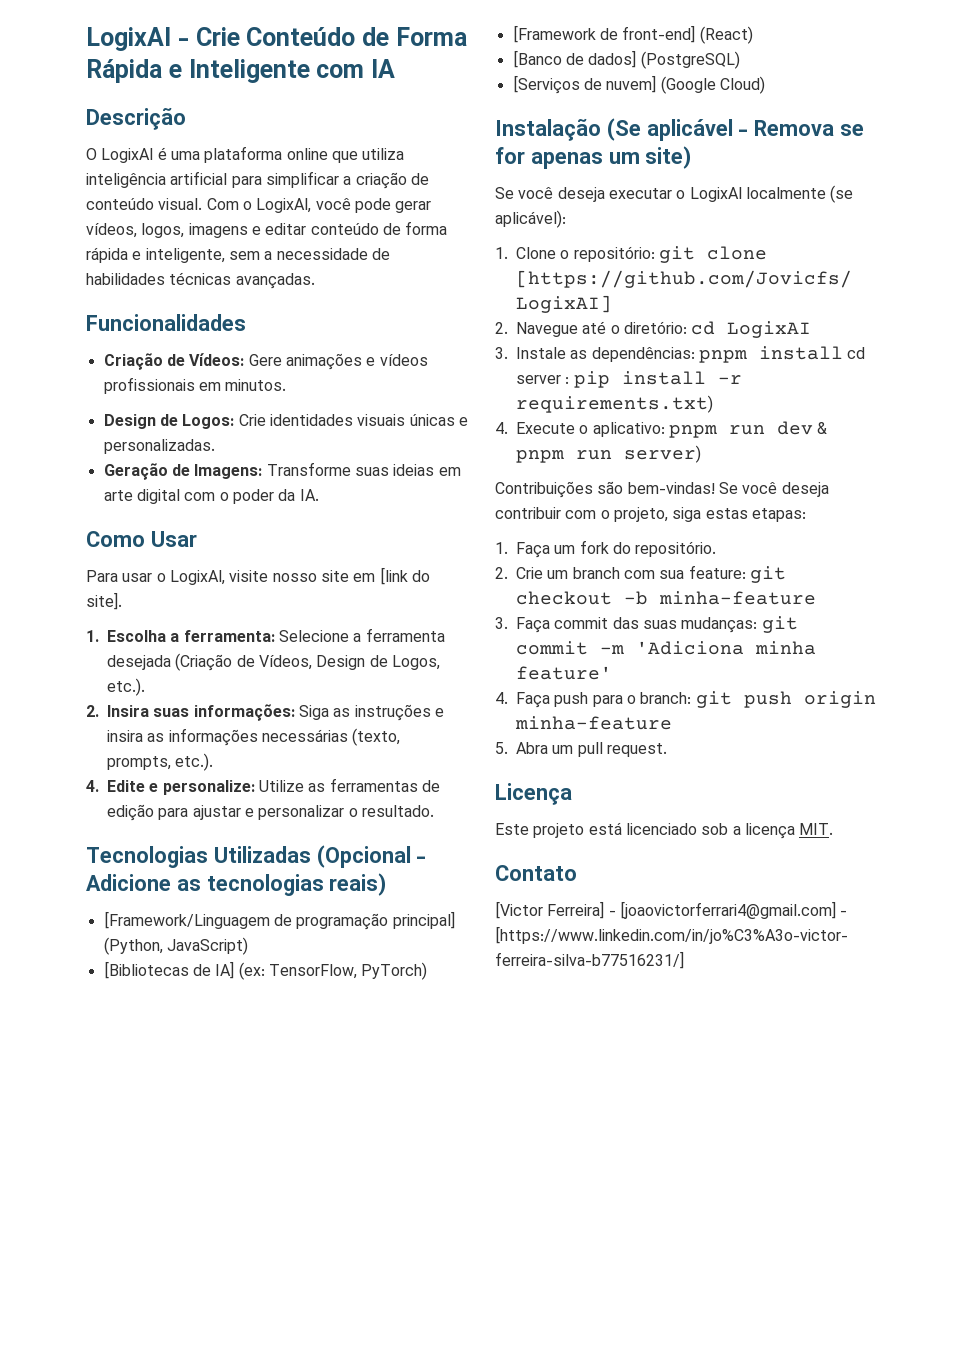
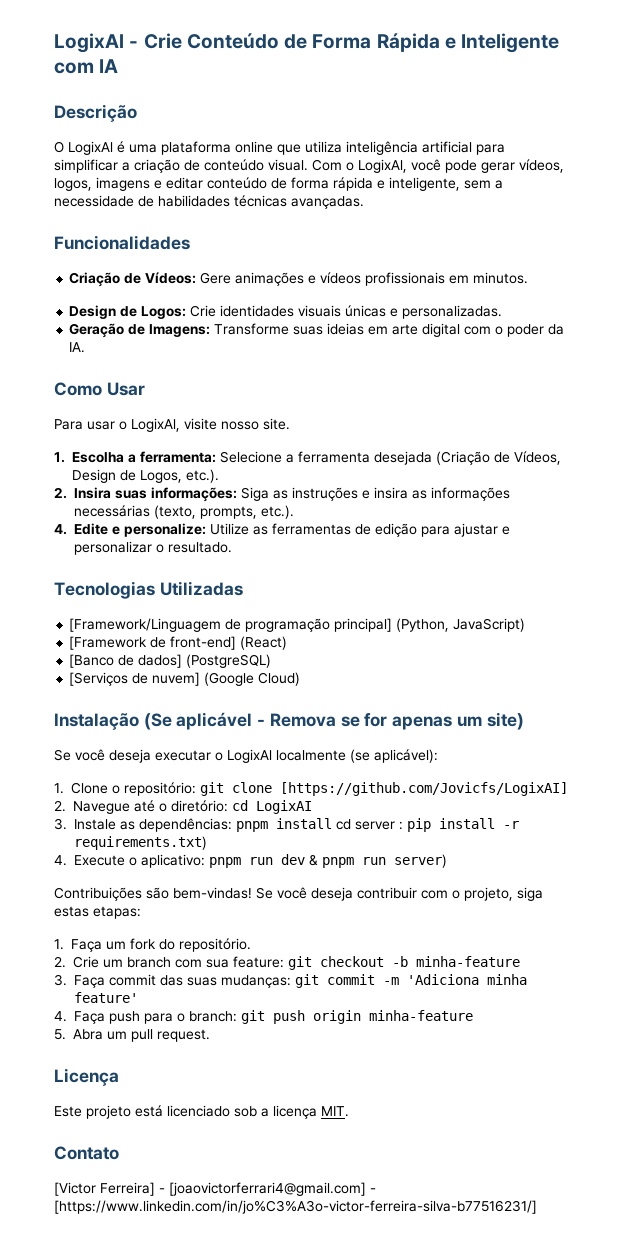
- Para usar o LogixAl, visite nosso site em [link do site].
+ Para usar o LogixAl, visite nosso site.
- Tecnologias Utilizadas (Opcional - Adicione as tecnologias reais)
+ Tecnologias Utilizadas
- [Bibliotecas de IA] (ex: TensorFlow, PyTorch)

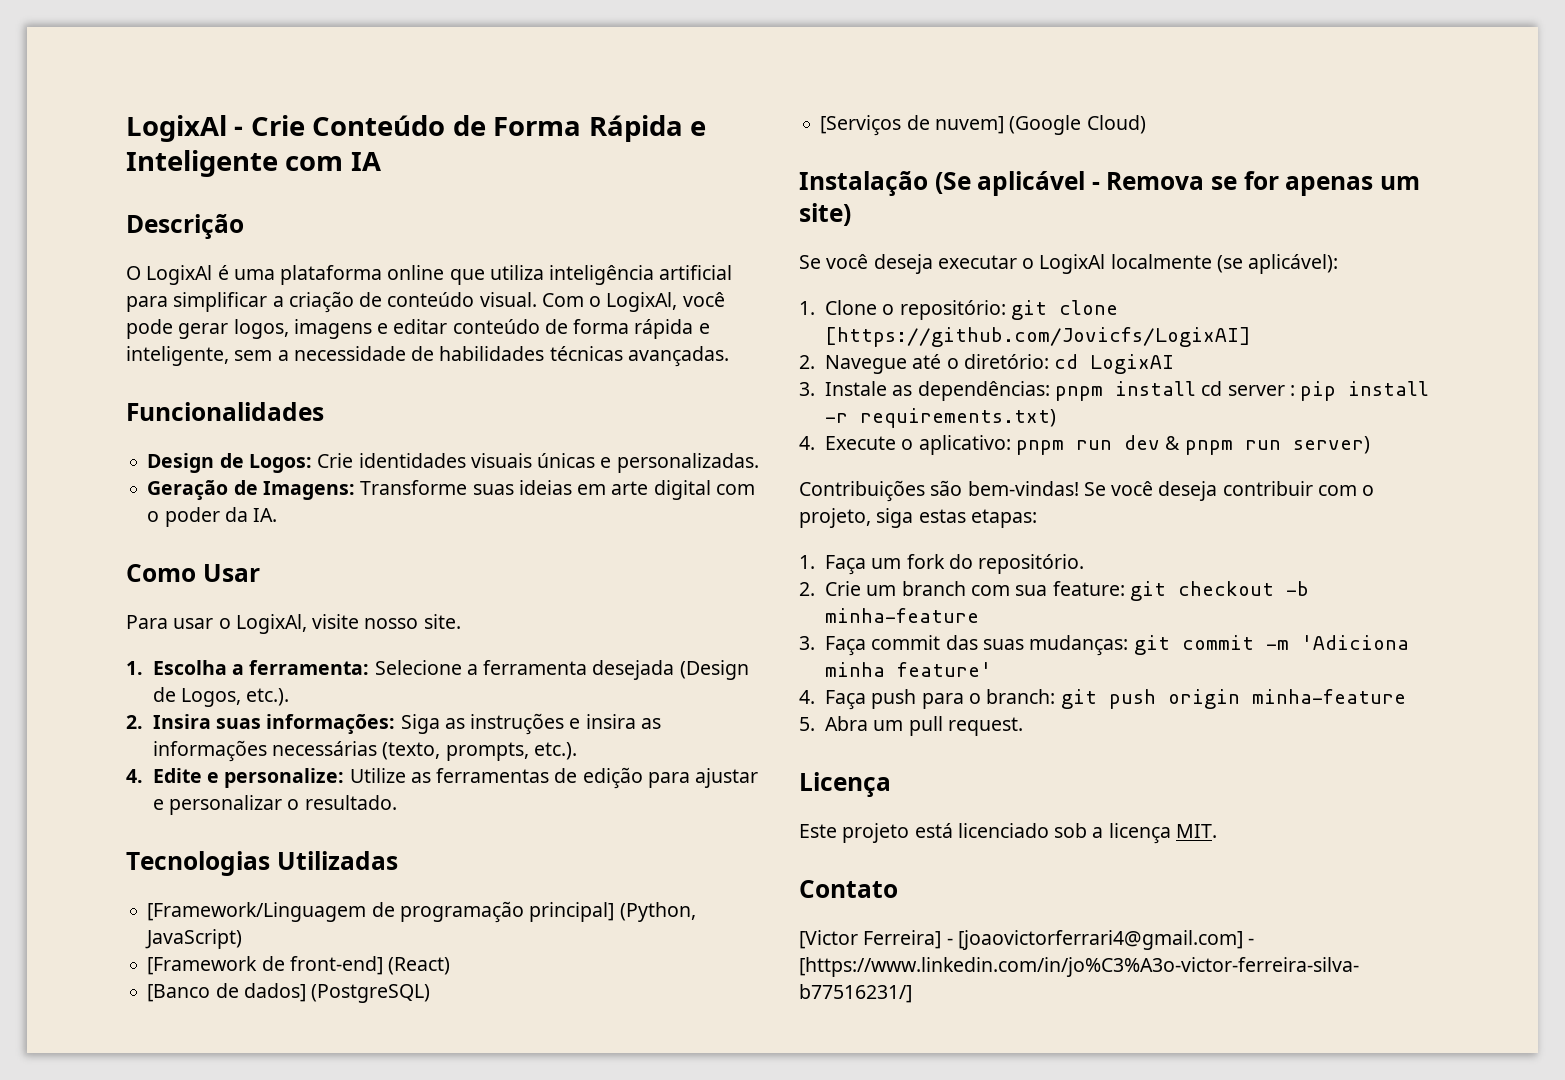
- Com o LogixAl, você pode gerar vídeos, logos, imagens e editar conteúdo de forma rápida e inteligente, sem a necessidade de habilidades técnicas avançadas.
+ Com o LogixAl, você pode gerar logos, imagens e editar conteúdo de forma rápida e inteligente, sem a necessidade de habilidades técnicas avançadas.
- Criação de Vídeos: Gere animações e vídeos profissionais em minutos.
- 1. Escolha a ferramenta: Selecione a ferramenta desejada (Criação de Vídeos, Design de Logos, etc.).
+ 1. Escolha a ferramenta: Selecione a ferramenta desejada (Design de Logos, etc.).

